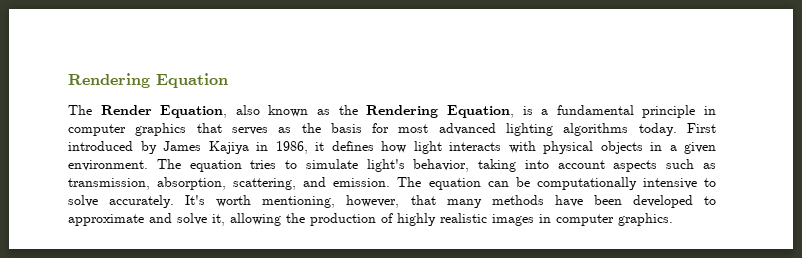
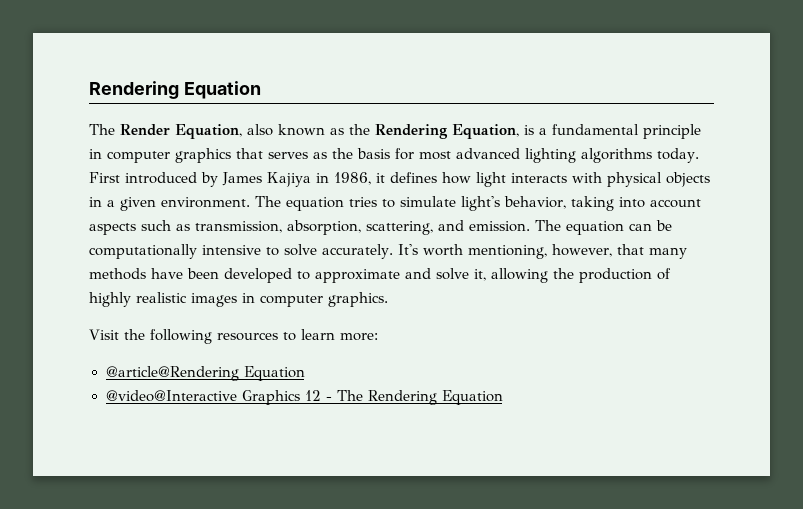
+ Visit the following resources to learn more:
+ @article@Rendering Equation
+ @video@Interactive Graphics 12 - The Rendering Equation

